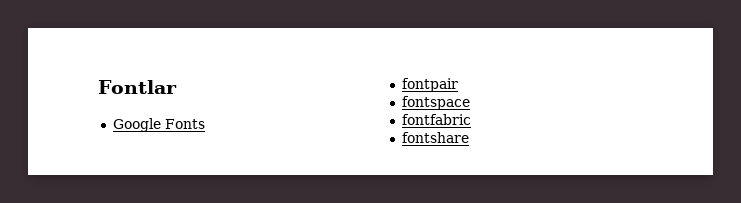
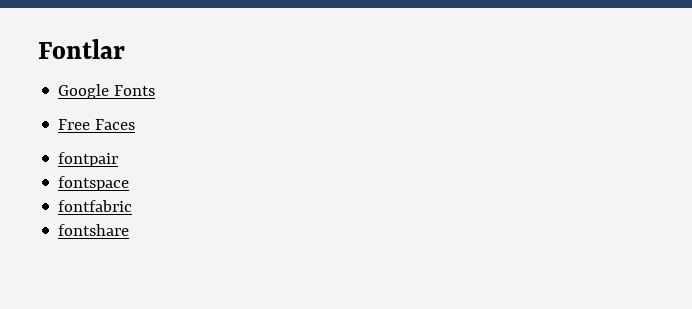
+ Free Faces

